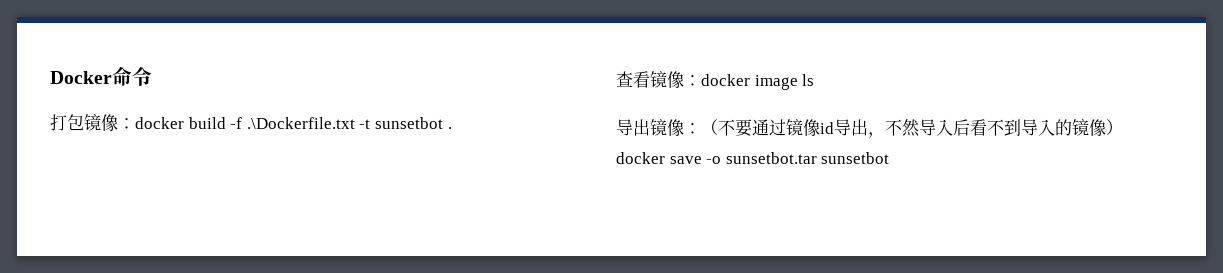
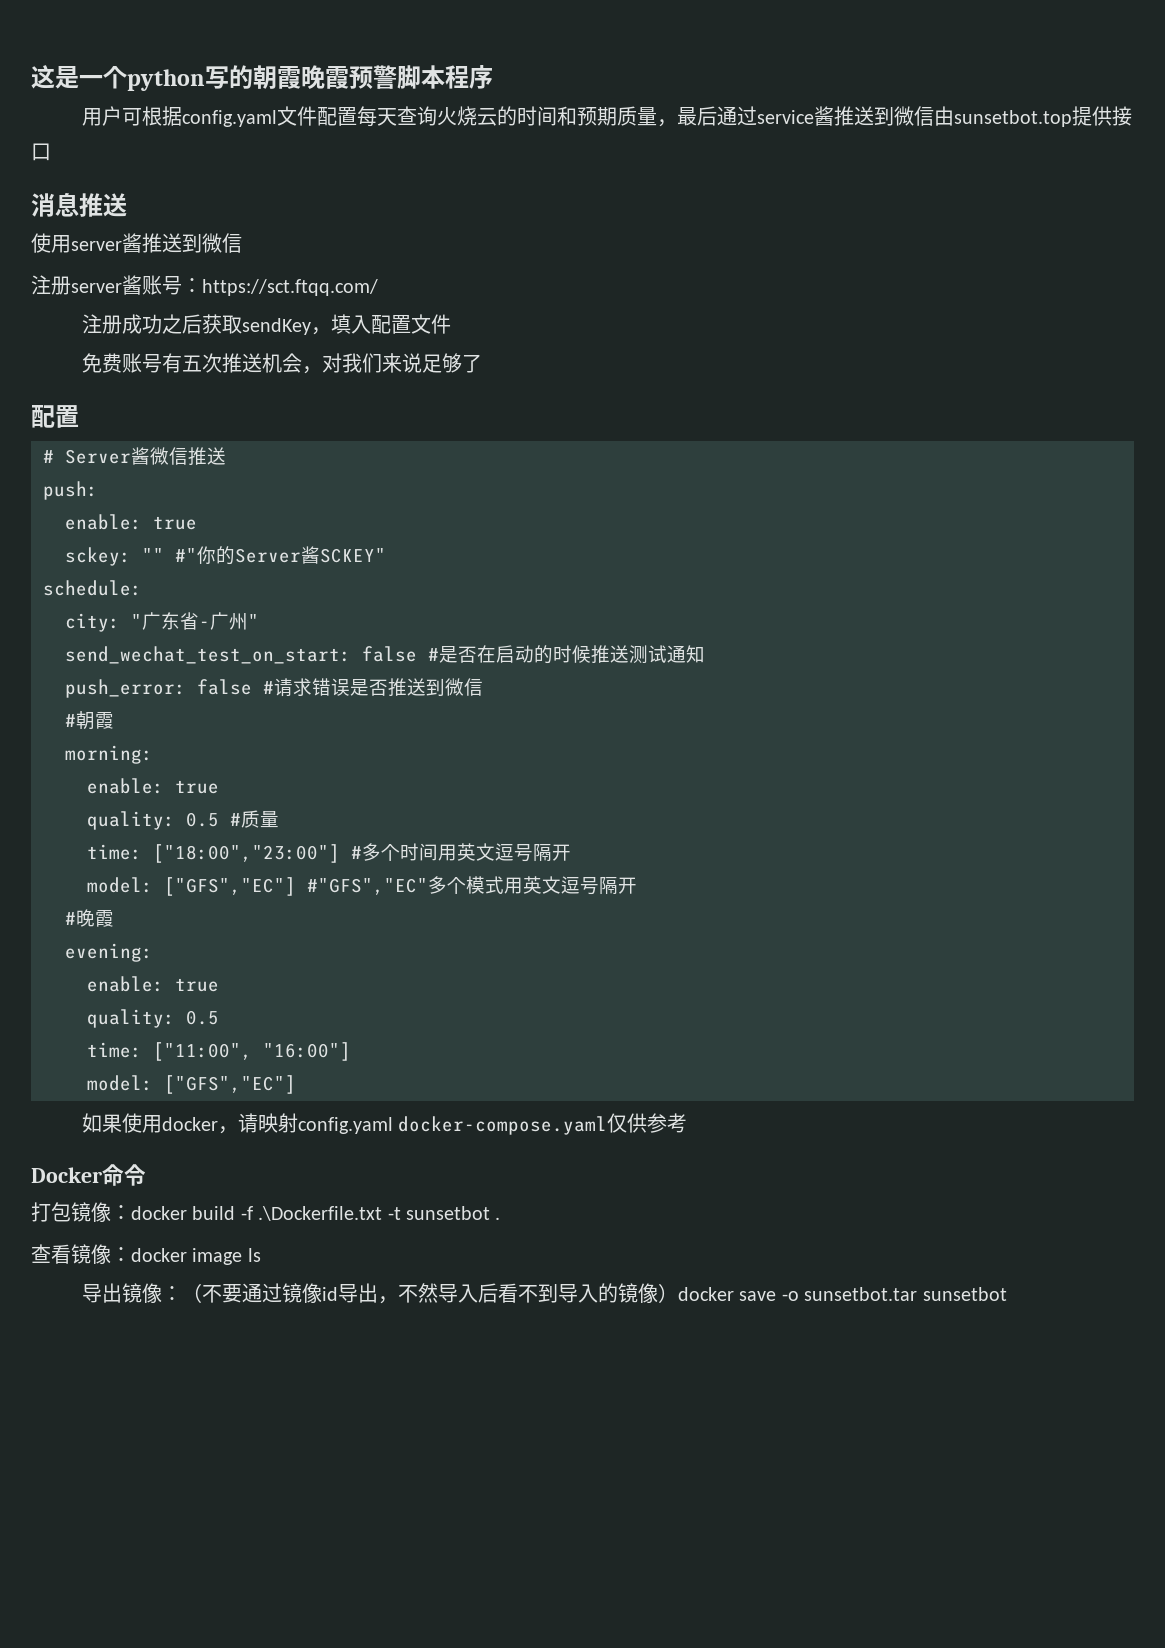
+ 这是一个python写的朝霞晚霞预警脚本程序
+ 用户可根据config.yaml文件配置每天查询火烧云的时间和预期质量，最后通过service酱推送到微信由sunsetbot.top提供接口
+ 消息推送
+ 使用server酱推送到微信
+ 注册server酱账号：https://sct.ftqq.com/
+ 注册成功之后获取sendKey，填入配置文件
+ 免费账号有五次推送机会，对我们来说足够了
+ 配置
+ # Server酱微信推送
+ push:
+ enable: true
+ sckey: "" #"你的Server酱SCKEY"
+ schedule:
+ city: "广东省-广州"
+ send_wechat_test_on_start: false #是否在启动的时候推送测试通知
+ push_error: false #请求错误是否推送到微信
+ #朝霞
+ morning:
+ enable: true
+ quality: 0.5 #质量
+ time: ["18:00","23:00"] #多个时间用英文逗号隔开
+ model: ["GFS","EC"] #"GFS","EC"多个模式用英文逗号隔开
+ #晚霞
+ evening:
+ enable: true
+ quality: 0.5
+ time: ["11:00", "16:00"]
+ model: ["GFS","EC"]
+ 如果使用docker，请映射config.yaml docker-compose.yaml仅供参考

